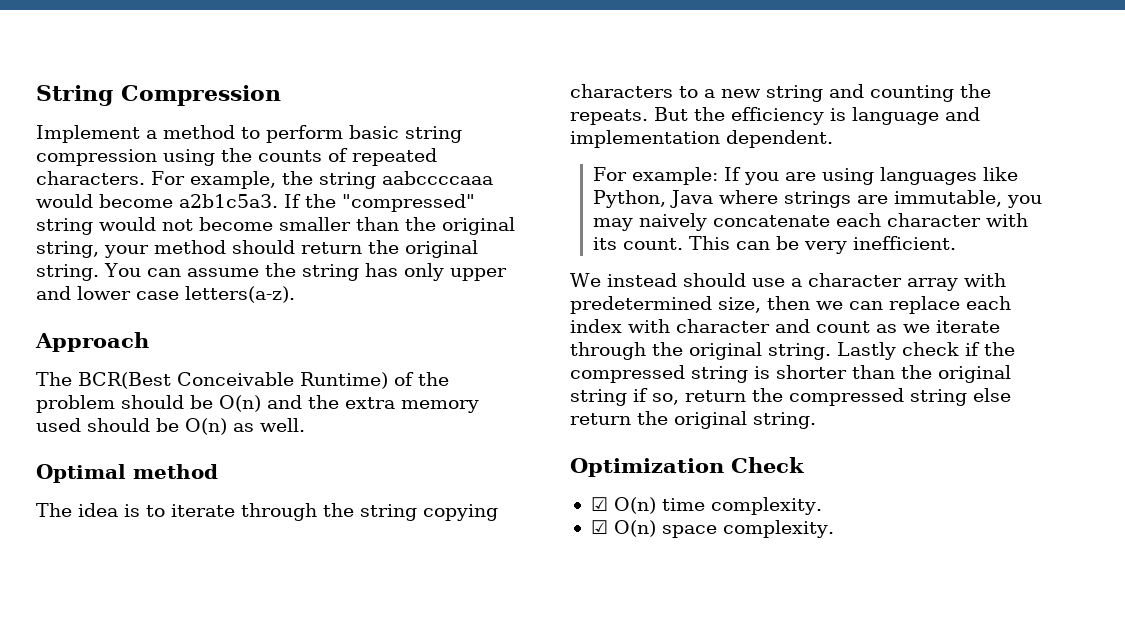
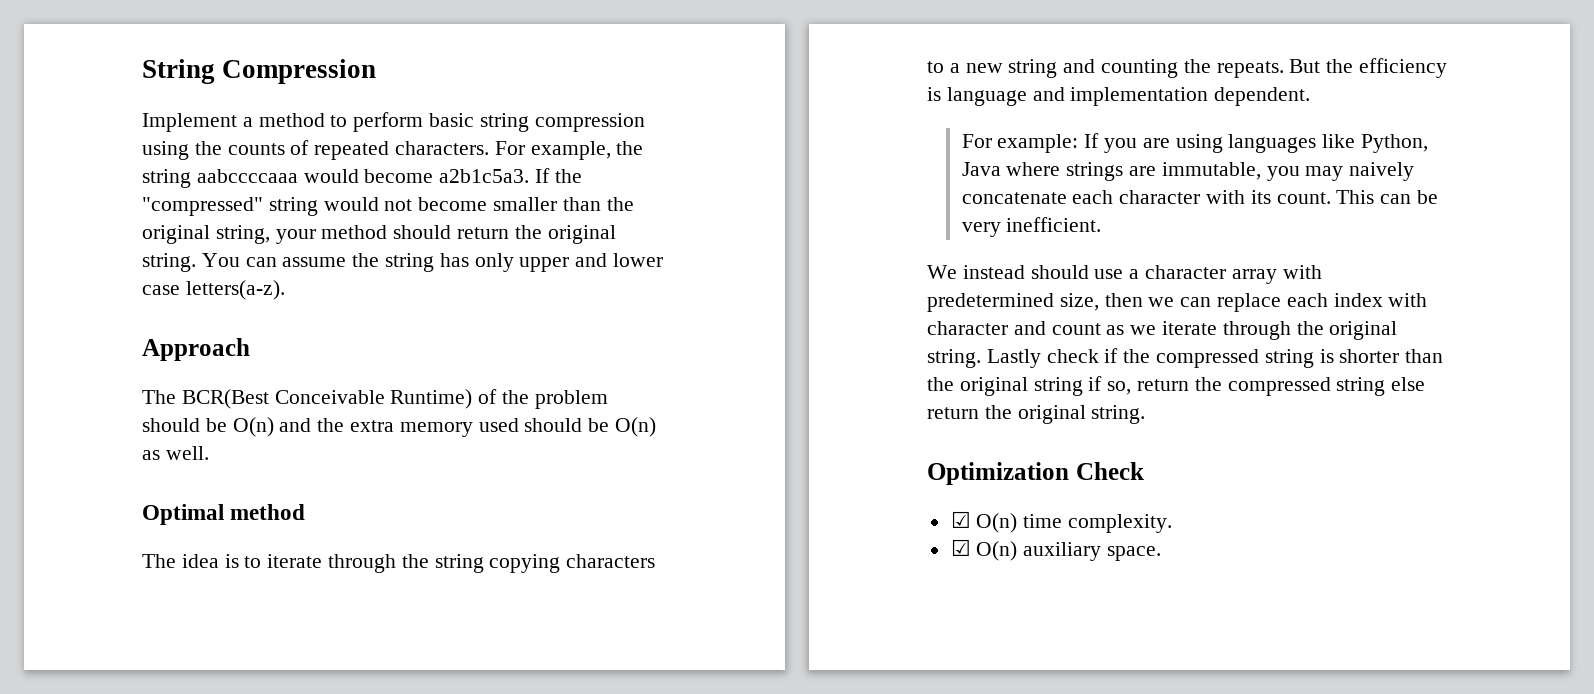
- ☑ O(n) space complexity.
+ ☑ O(n) auxiliary space.

